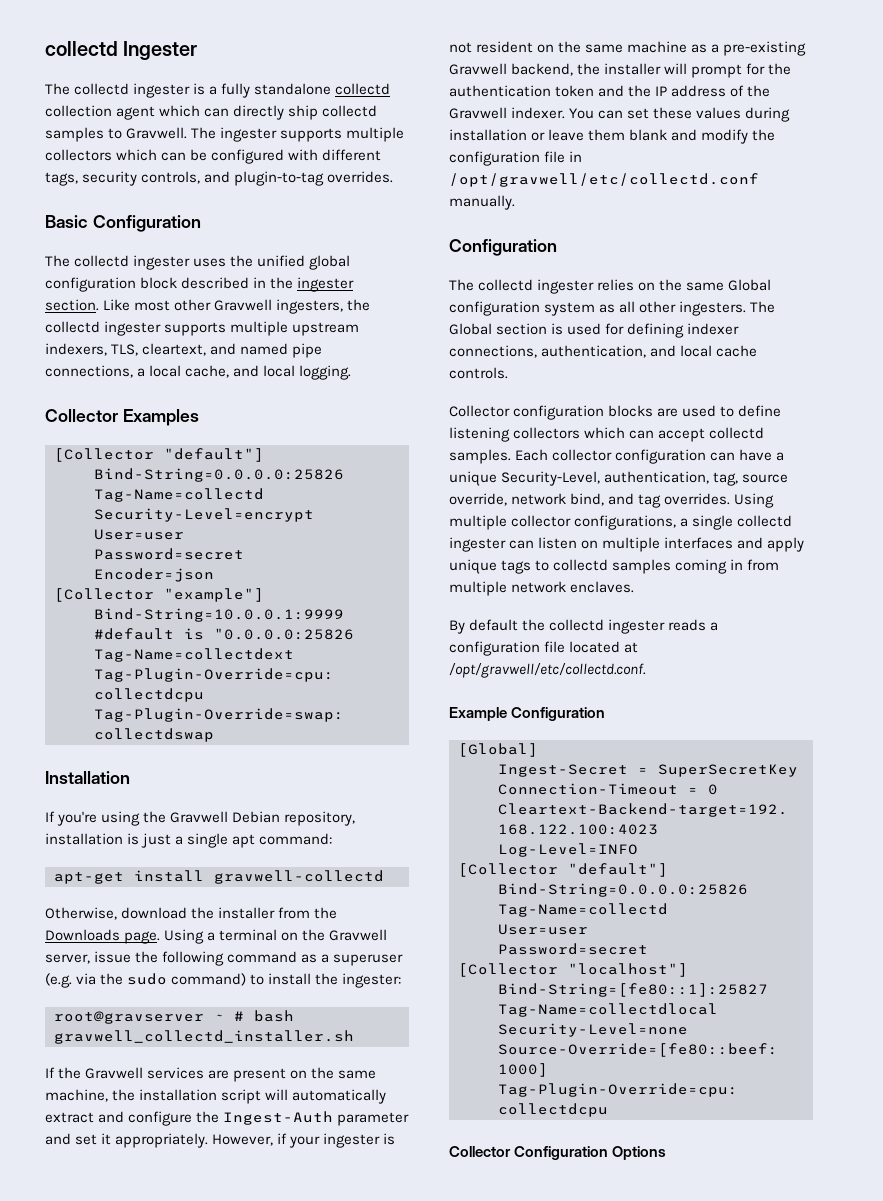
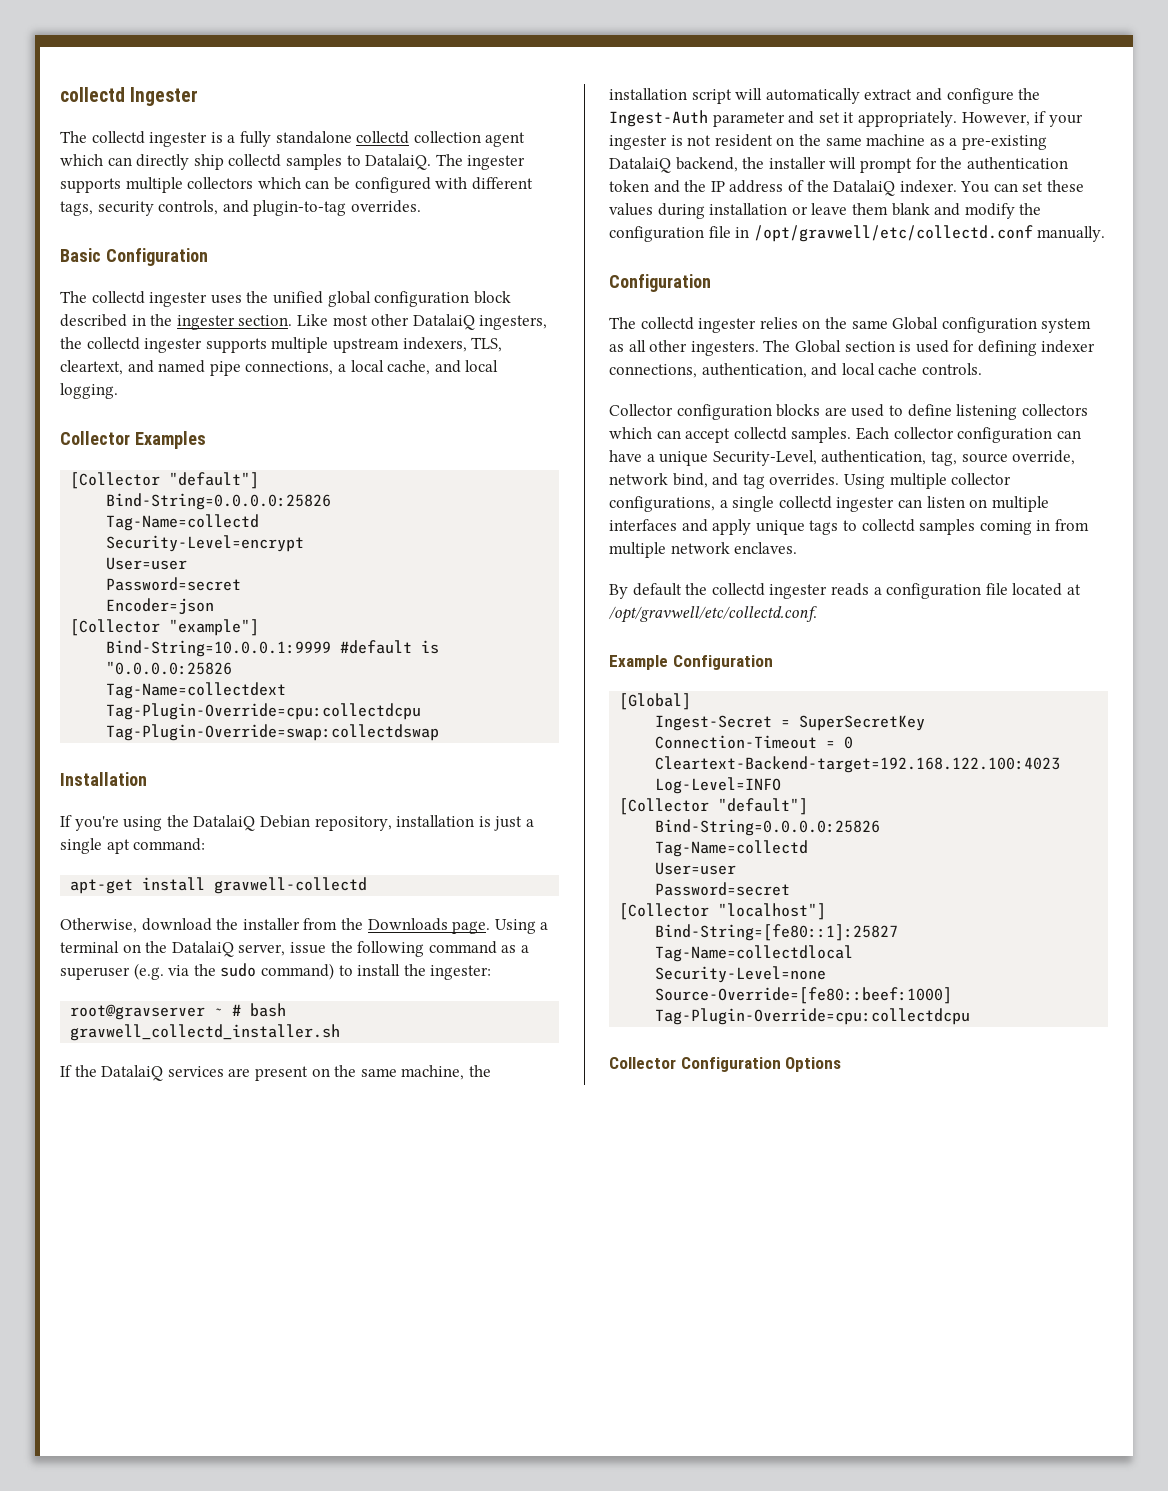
- The collectd ingester is a fully standalone collectd collection agent which can directly ship collectd samples to Gravwell.
+ The collectd ingester is a fully standalone collectd collection agent which can directly ship collectd samples to DatalaiQ.
- Like most other Gravwell ingesters, the collectd ingester supports multiple upstream indexers, TLS, cleartext, and named pipe connections, a local cache, and local logging.
+ Like most other DatalaiQ ingesters, the collectd ingester supports multiple upstream indexers, TLS, cleartext, and named pipe connections, a local cache, and local logging.
- If you're using the Gravwell Debian repository, installation is just a single apt command:
+ If you're using the DatalaiQ Debian repository, installation is just a single apt command:
- Using a terminal on the Gravwell server, issue the following command as a superuser (e.g. via the sudo command) to install the ingester:
+ Using a terminal on the DatalaiQ server, issue the following command as a superuser (e.g. via the sudo command) to install the ingester:
- If the Gravwell services are present on the same machine, the installation script will automatically extract and configure the Ingest-Auth parameter and set it appropriately.
+ If the DatalaiQ services are present on the same machine, the installation script will automatically extract and configure the Ingest-Auth parameter and set it appropriately.
- However, if your ingester is not resident on the same machine as a pre-existing Gravwell backend, the installer will prompt for the authentication token and the IP address of the Gravwell indexer.
+ However, if your ingester is not resident on the same machine as a pre-existing DatalaiQ backend, the installer will prompt for the authentication token and the IP address of the DatalaiQ indexer.

